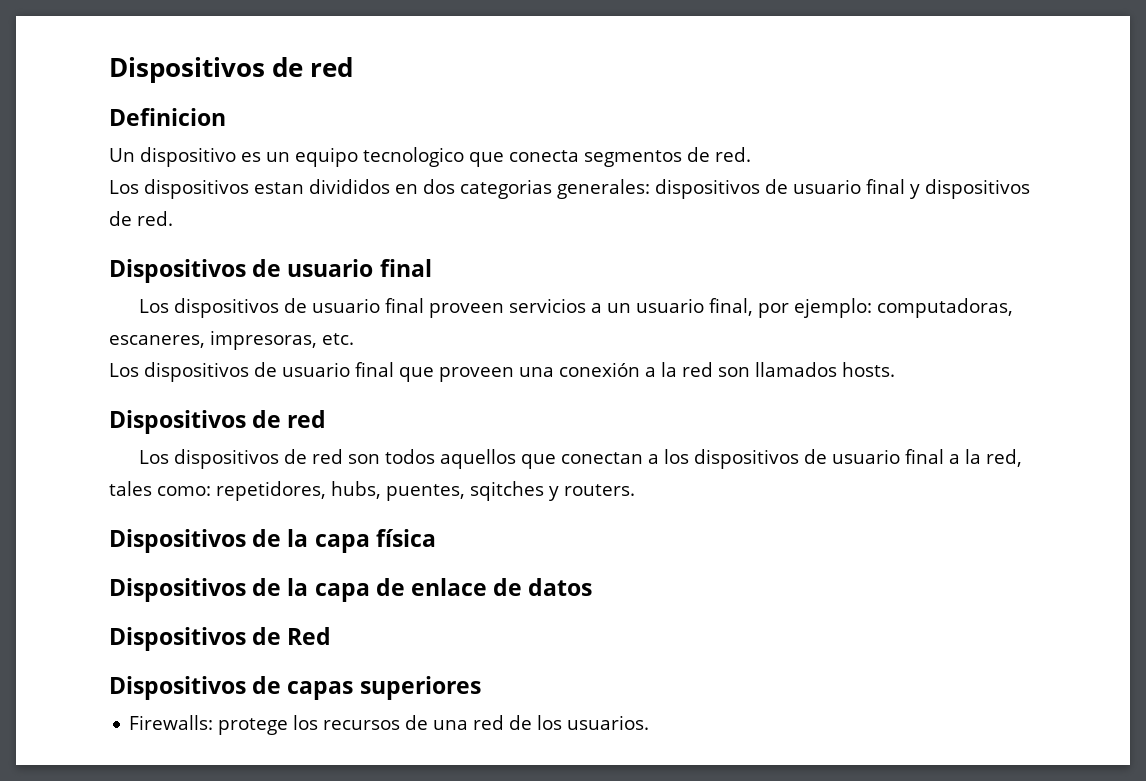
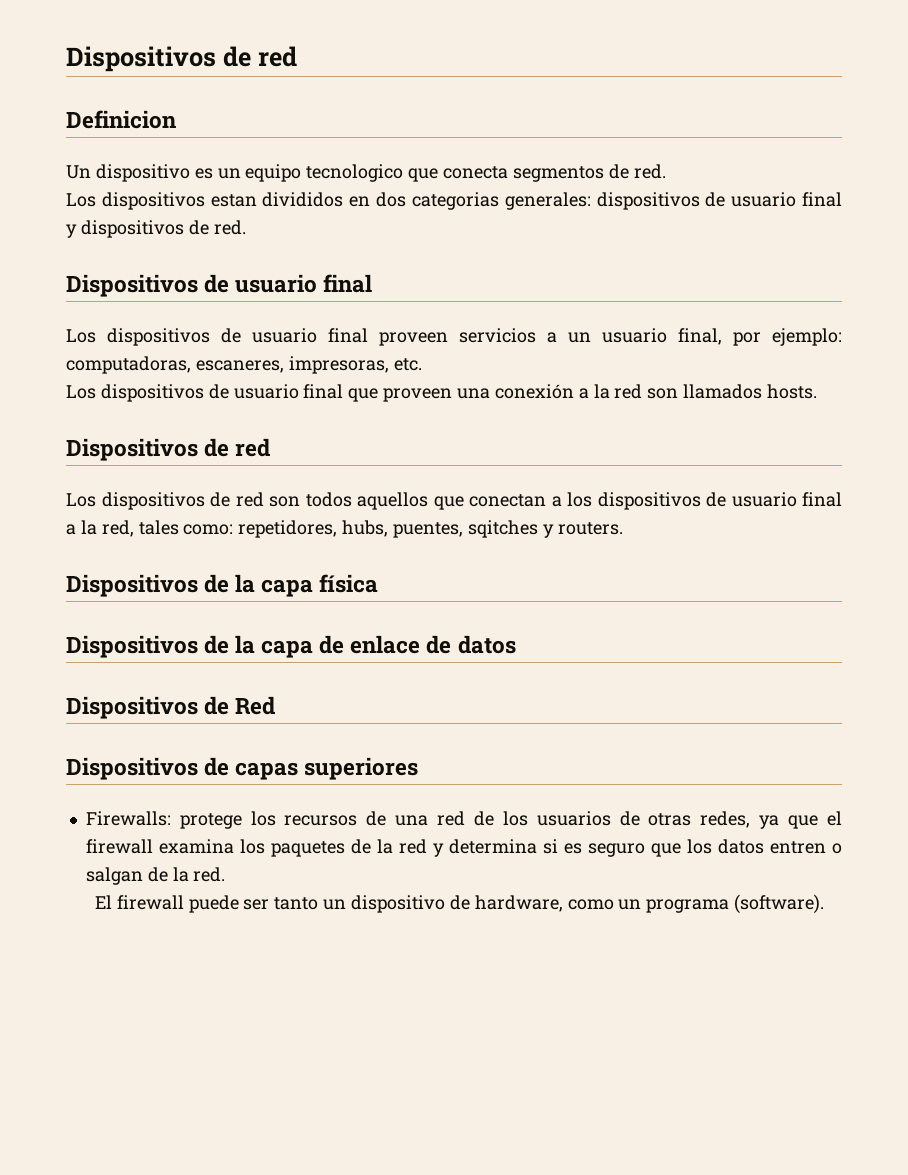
- Firewalls: protege los recursos de una red de los usuarios.
+ Firewalls: protege los recursos de una red de los usuarios de otras redes, ya que el firewall examina los paquetes de la red y determina si es seguro que los datos entren o salgan de la red.
+ El firewall puede ser tanto un dispositivo de hardware, como un programa (software).

